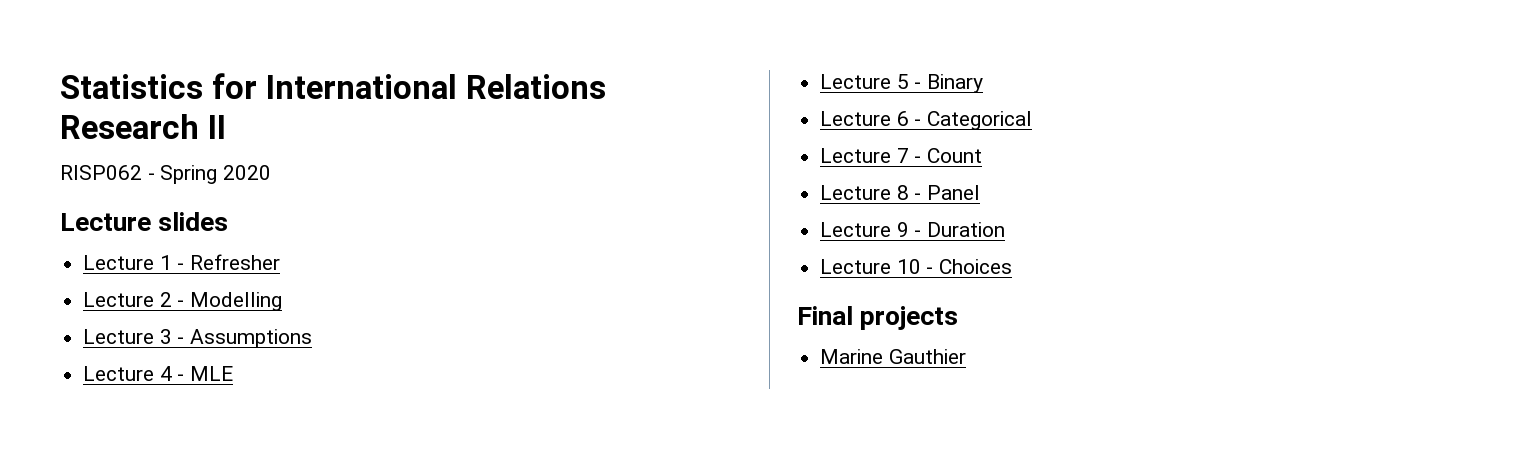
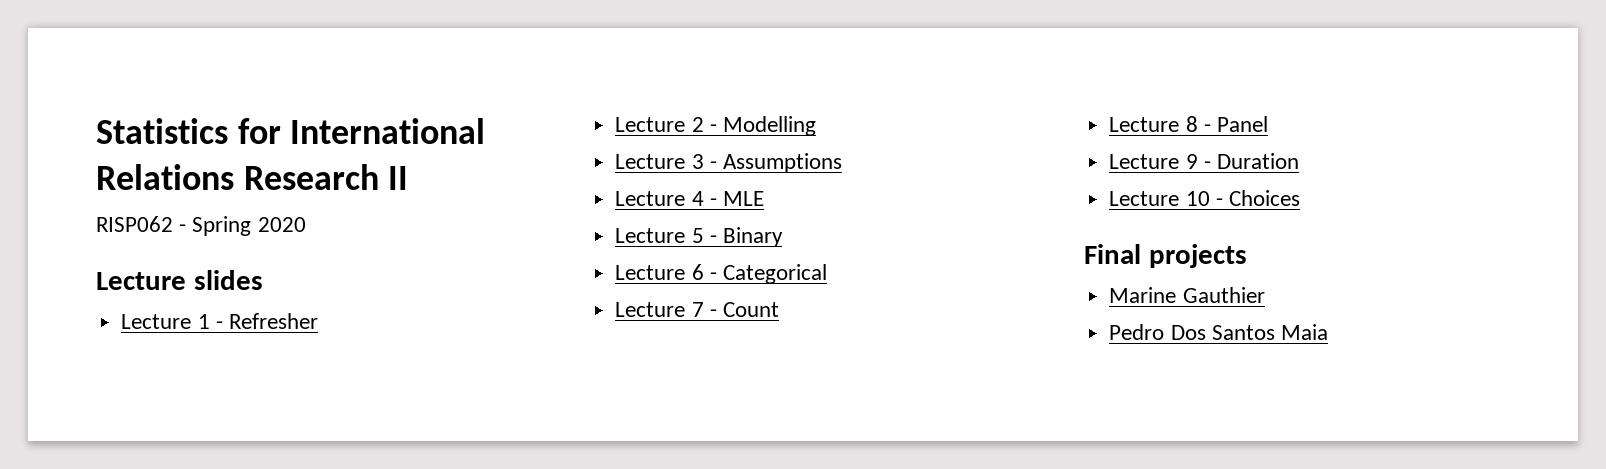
+ Pedro Dos Santos Maia

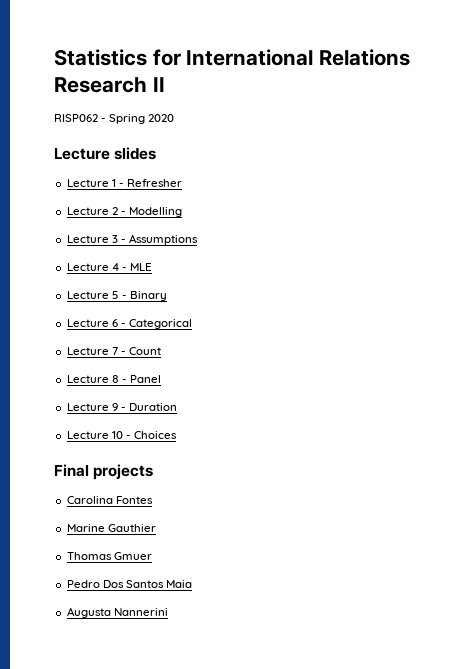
+ Carolina Fontes
+ Thomas Gmuer
+ Augusta Nannerini

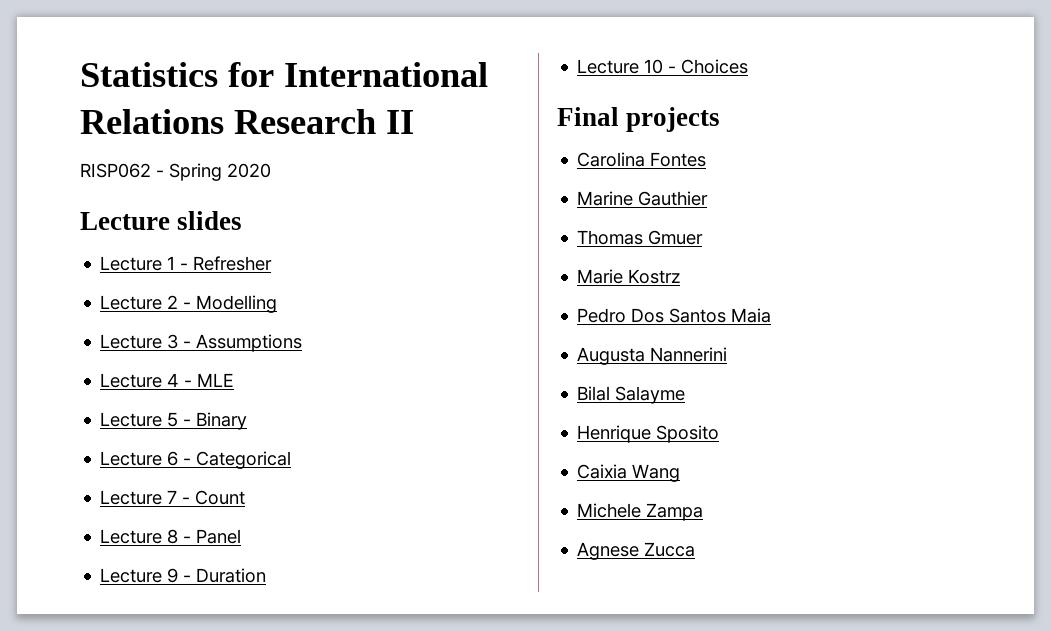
+ Marie Kostrz
+ Bilal Salayme
+ Henrique Sposito
+ Caixia Wang
+ Michele Zampa
+ Agnese Zucca

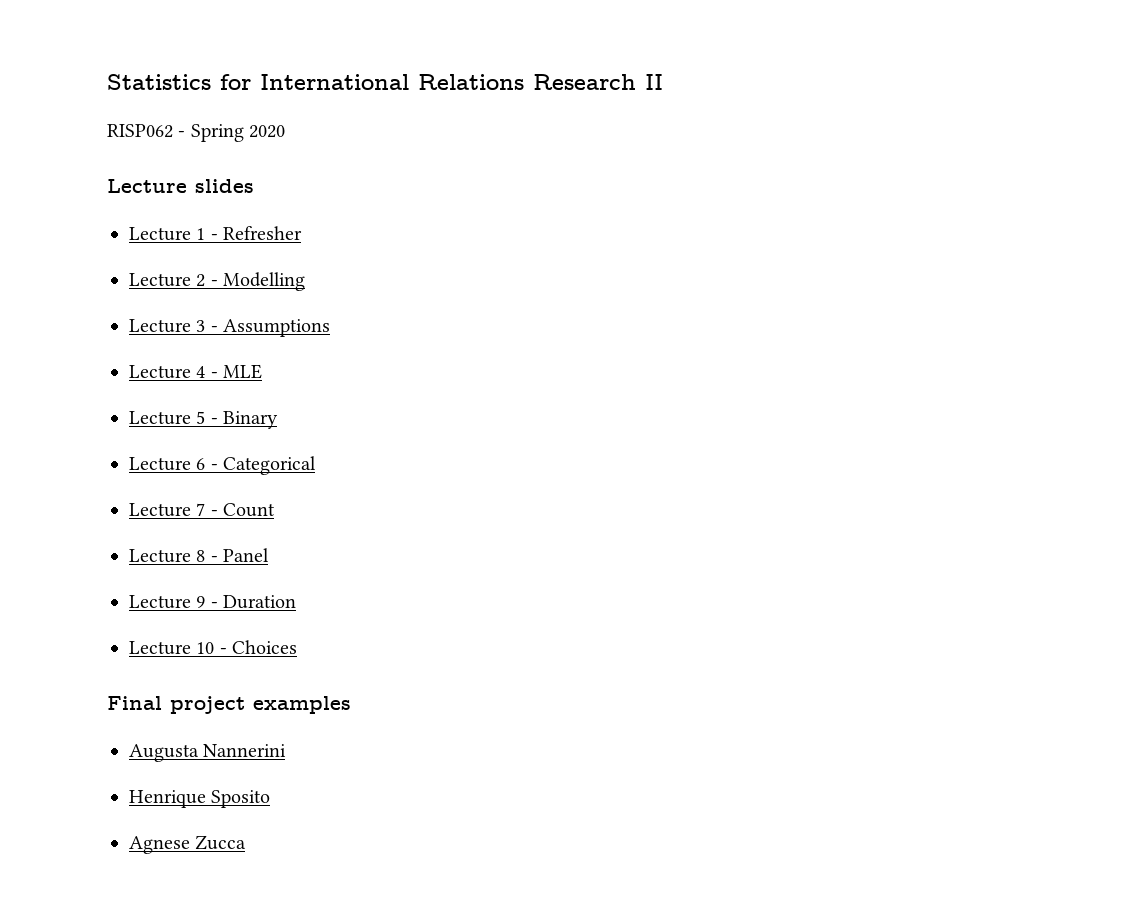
- Final projects
- Carolina Fontes
- Marine Gauthier
- Thomas Gmuer
- Marie Kostrz
- Pedro Dos Santos Maia
+ Final project examples
- Bilal Salayme
- Caixia Wang
- Michele Zampa

